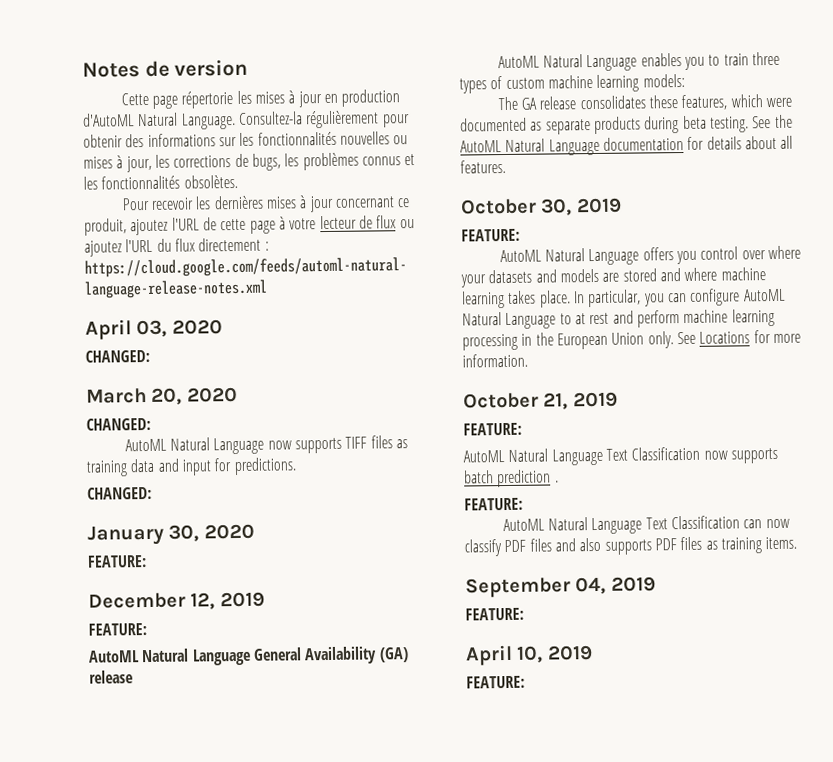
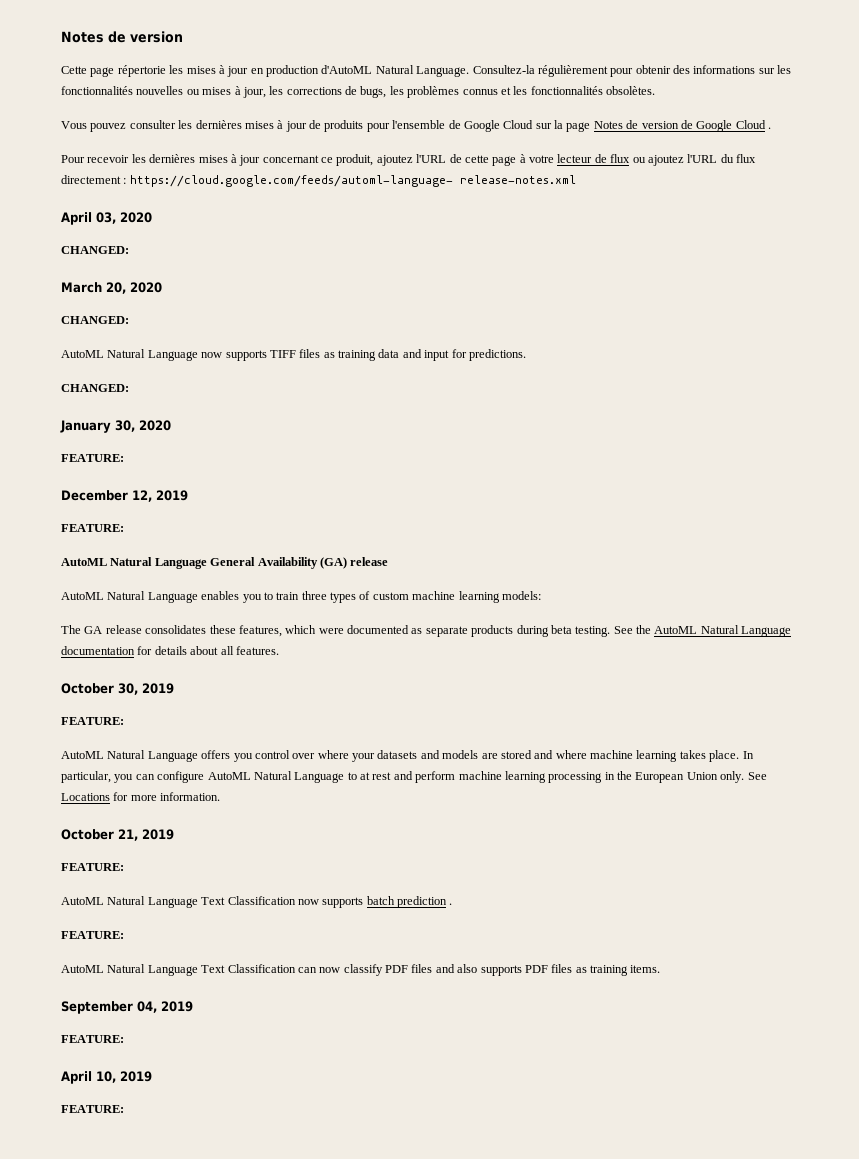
+ Vous pouvez consulter les dernières mises à jour de produits pour l'ensemble de Google Cloud sur la page Notes de version de Google Cloud .
- Pour recevoir les dernières mises à jour concernant ce produit, ajoutez l'URL de cette page à votre lecteur de flux ou ajoutez l'URL du flux directement : https://cloud.google.com/feeds/automl-natural- language-release-notes.xml
+ Pour recevoir les dernières mises à jour concernant ce produit, ajoutez l'URL de cette page à votre lecteur de flux ou ajoutez l'URL du flux directement : https://cloud.google.com/feeds/automl-language- release-notes.xml

